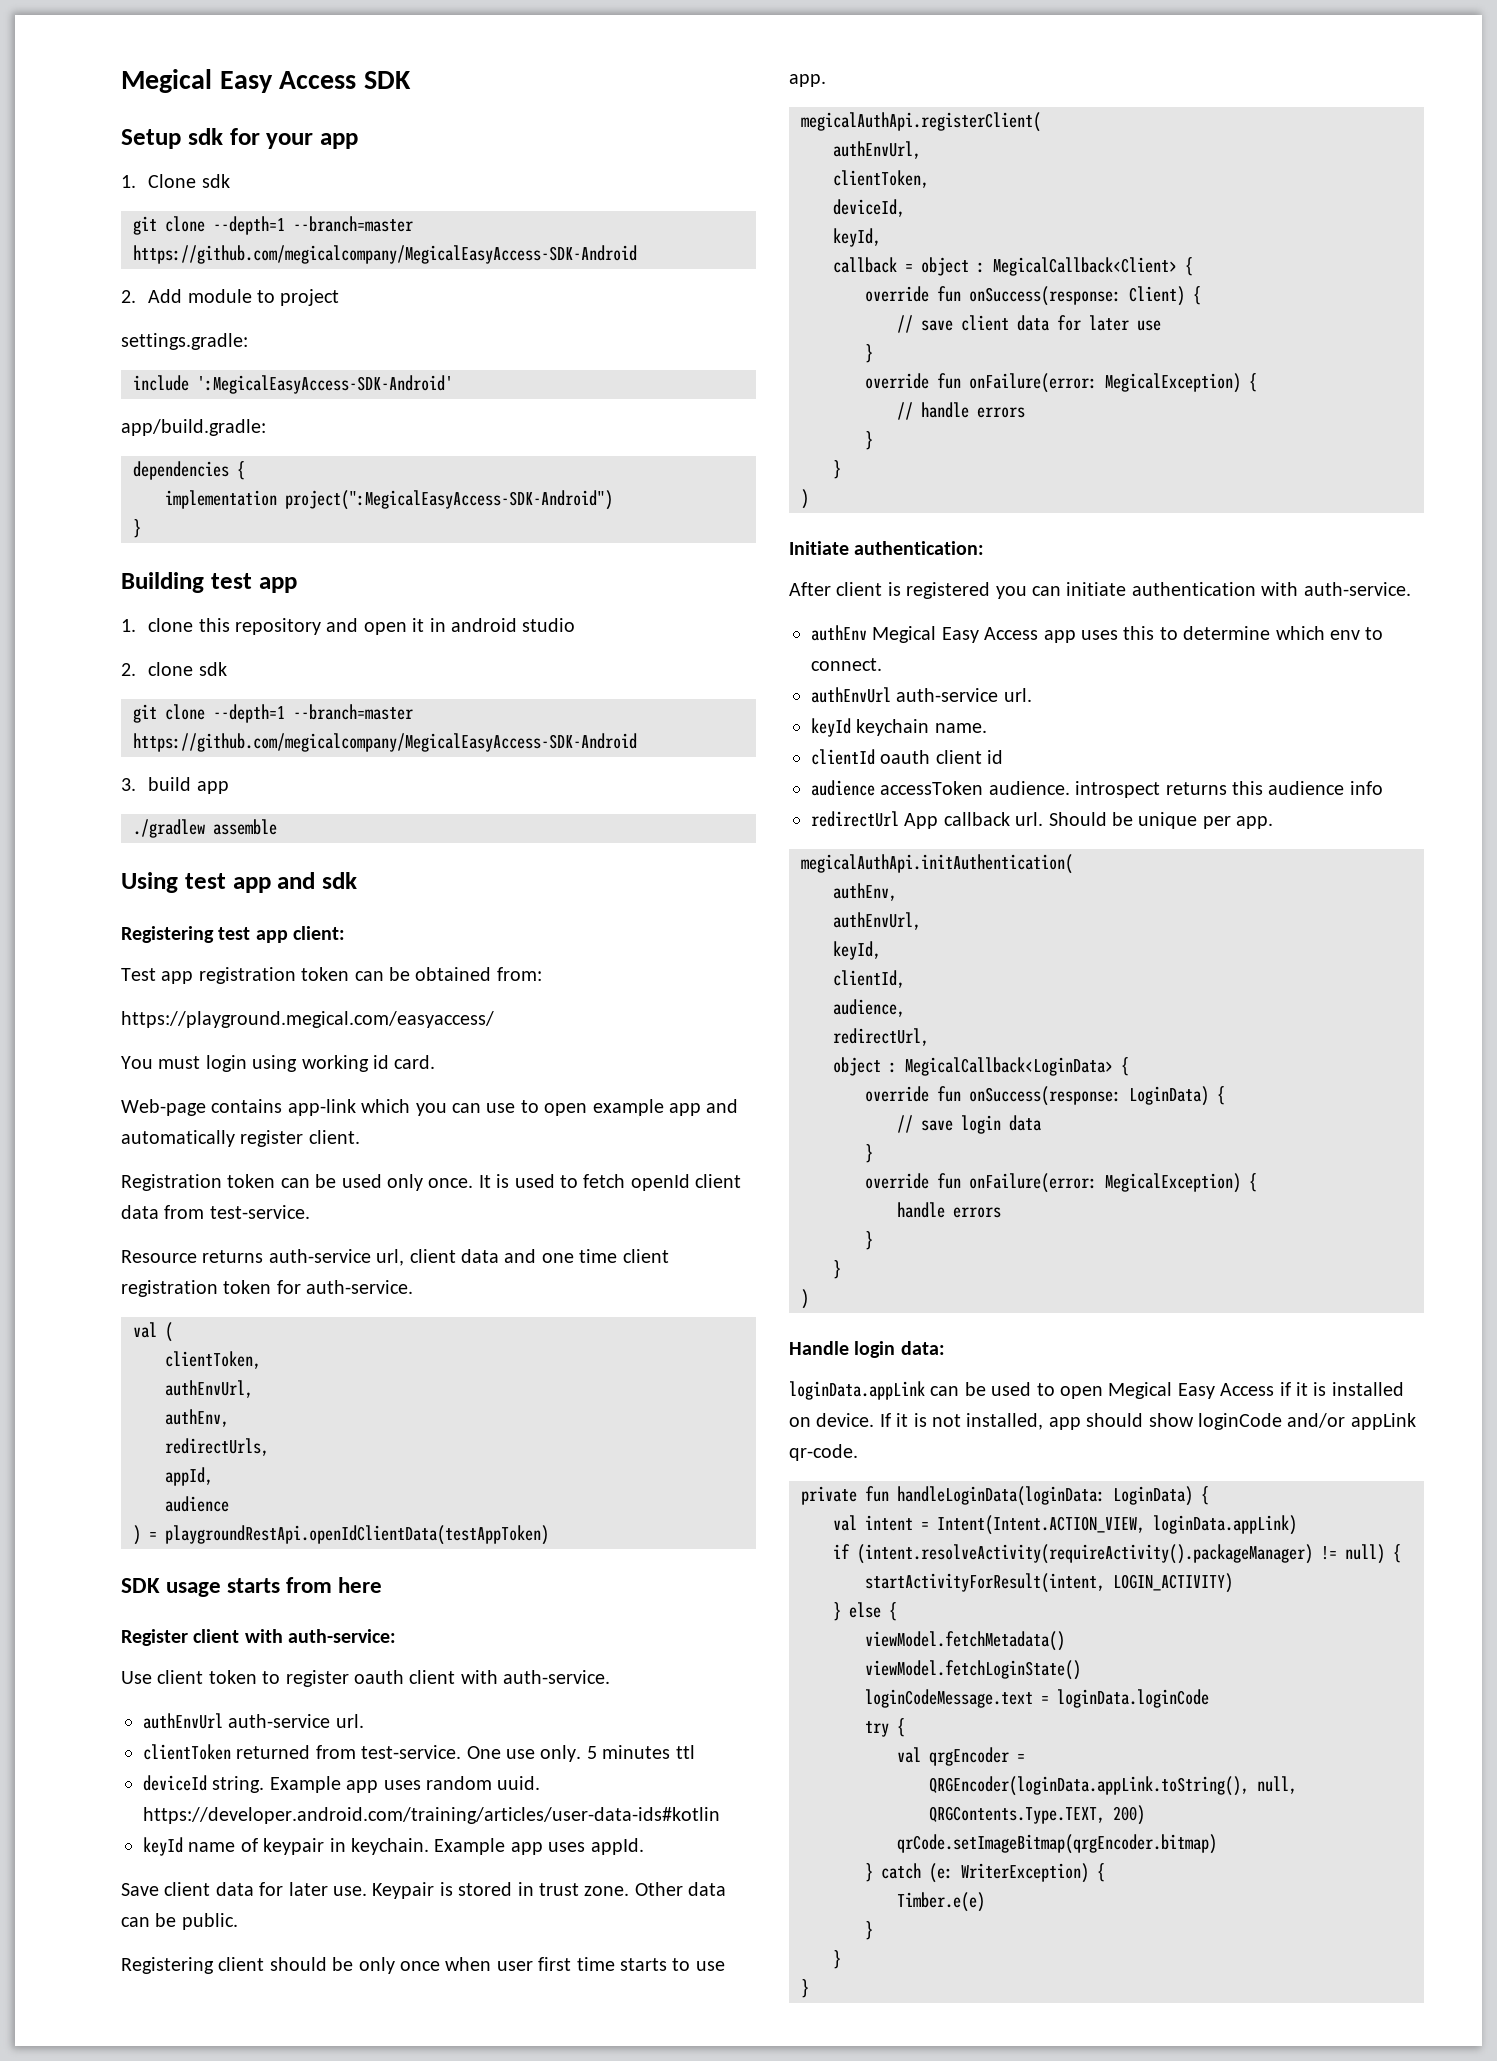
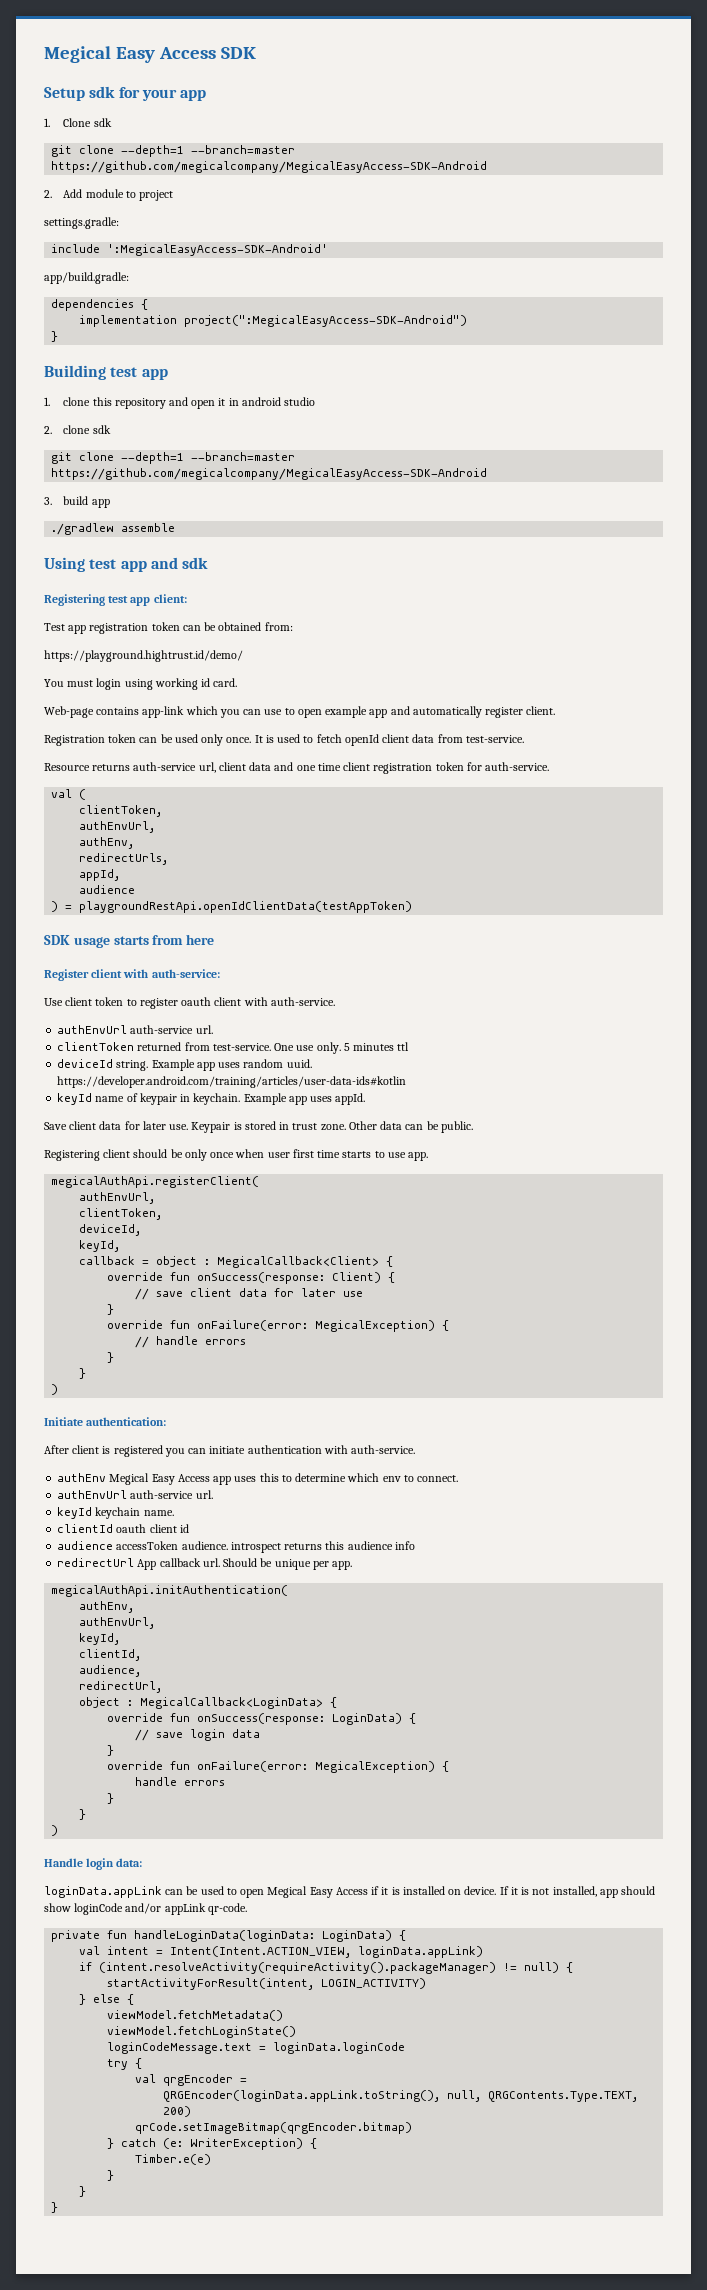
- https://playground.megical.com/easyaccess/
+ https://playground.hightrust.id/demo/

